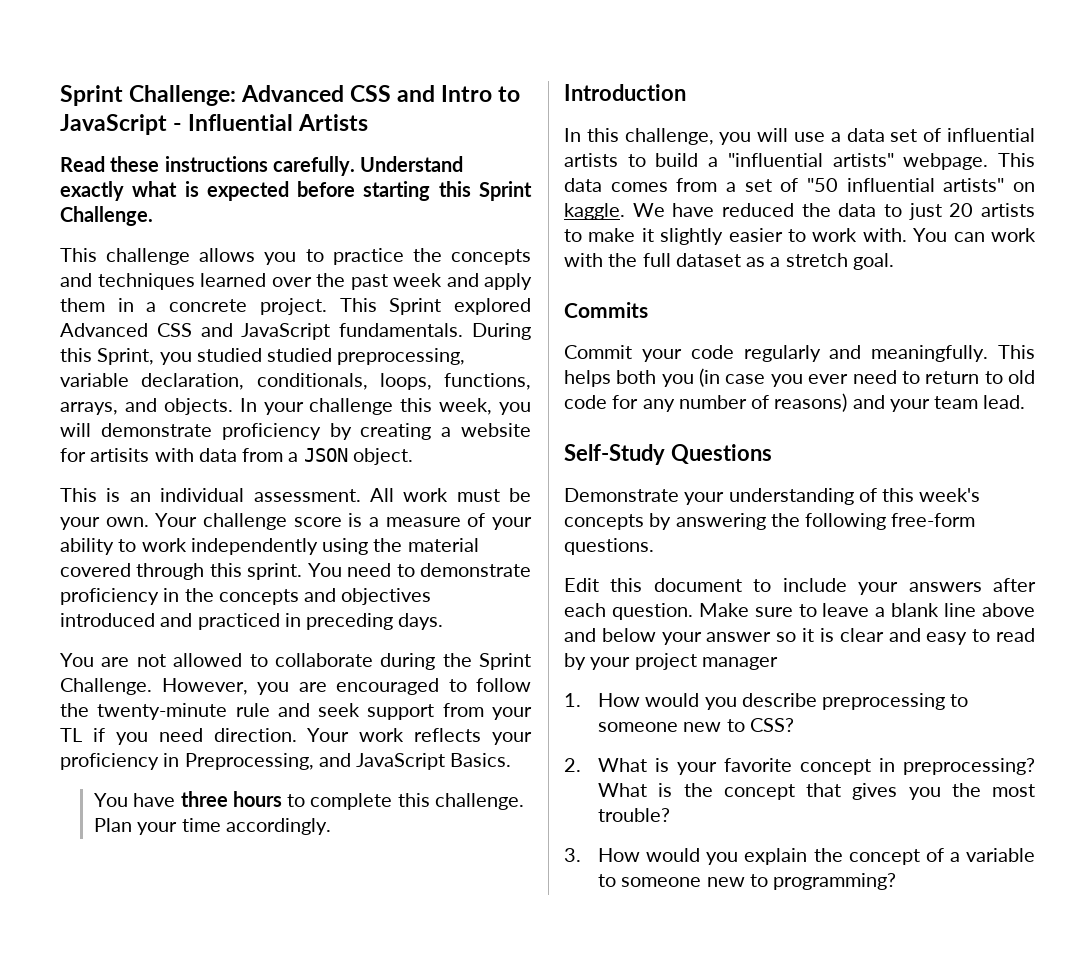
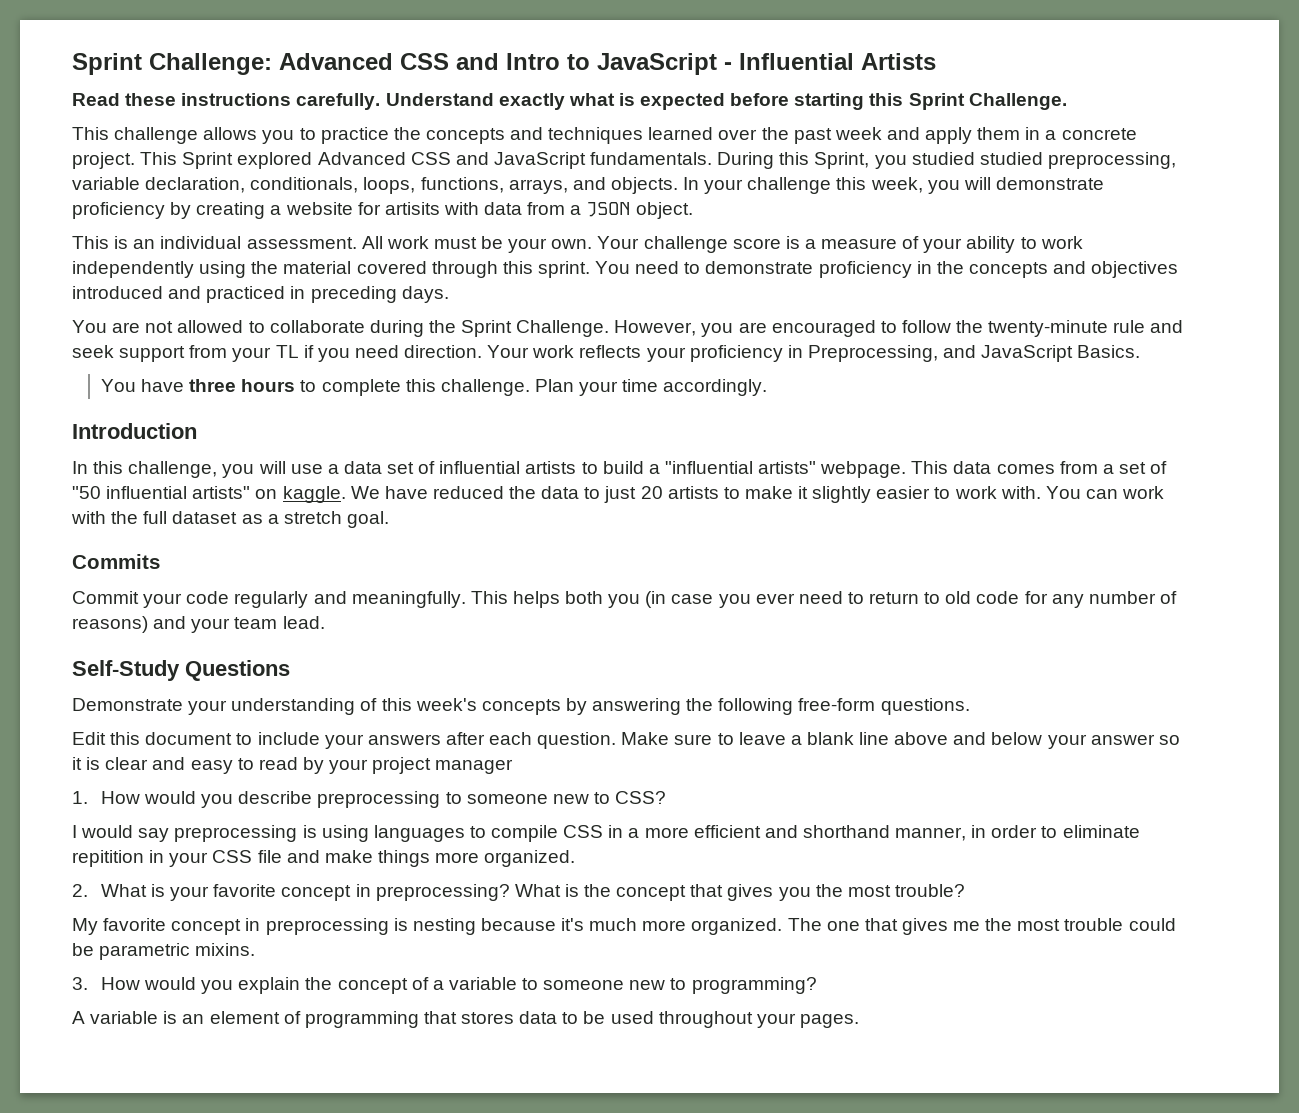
+ I would say preprocessing is using languages to compile CSS in a more efficient and shorthand manner, in order to eliminate repitition in your CSS file and make things more organized.
+ My favorite concept in preprocessing is nesting because it's much more organized. The one that gives me the most trouble could be parametric mixins.
+ A variable is an element of programming that stores data to be used throughout your pages.

